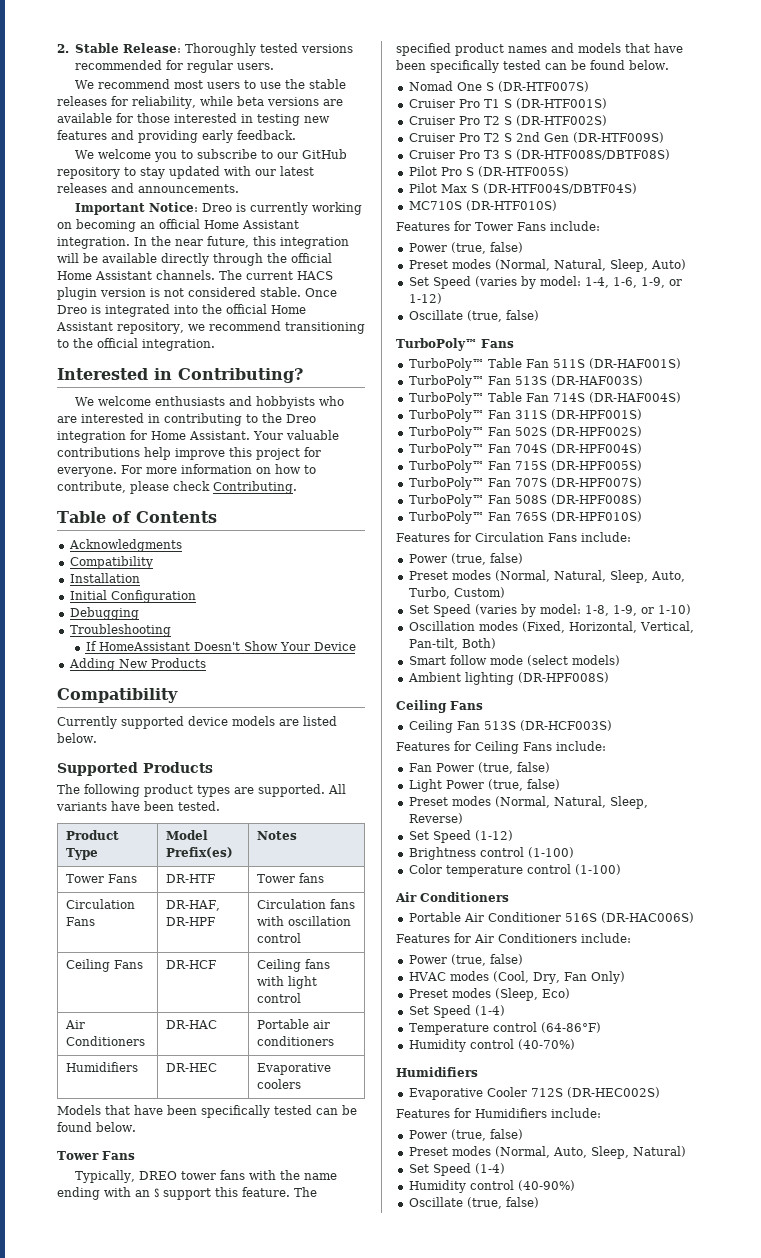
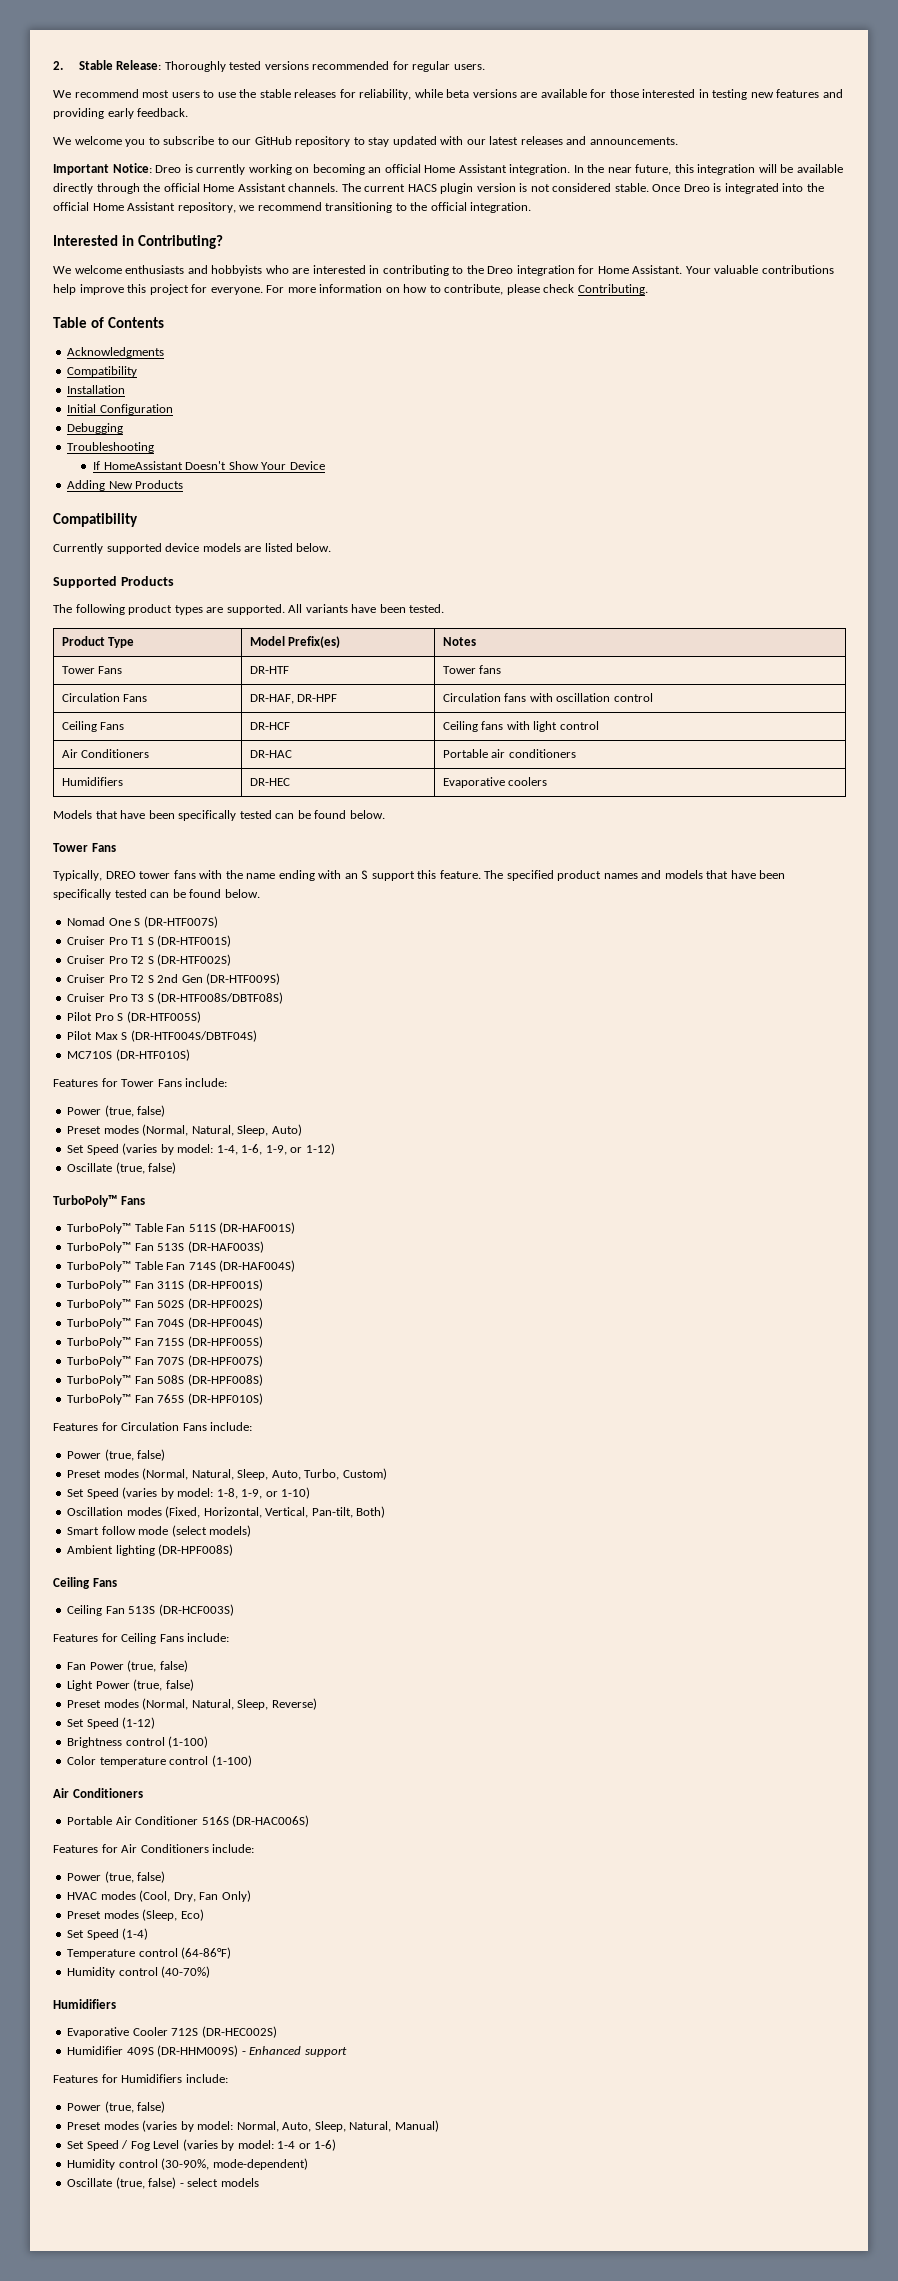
+ Humidifier 409S (DR-HHM009S) - Enhanced support
- Preset modes (Normal, Auto, Sleep, Natural)
- Set Speed (1-4)
- Humidity control (40-90%)
- Oscillate (true, false)
+ Preset modes (varies by model: Normal, Auto, Sleep, Natural, Manual)
+ Set Speed / Fog Level (varies by model: 1-4 or 1-6)
+ Humidity control (30-90%, mode-dependent)
+ Oscillate (true, false) - select models

